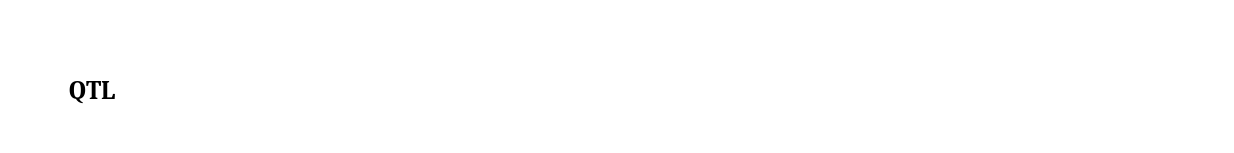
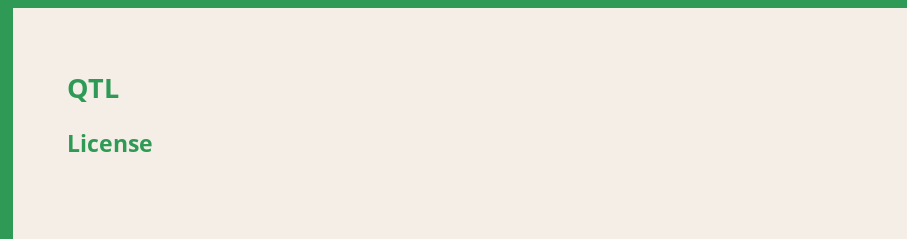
+ License

